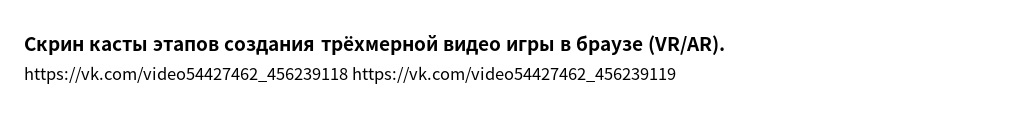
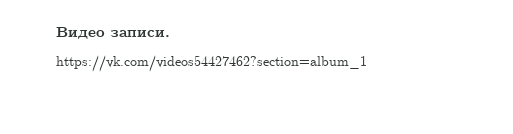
- Скрин касты этапов создания трёхмерной видео игры в браузе (VR/AR).
- https://vk.com/video54427462_456239118 https://vk.com/video54427462_456239119
+ Видео записи.
+ https://vk.com/videos54427462?section=album_1

